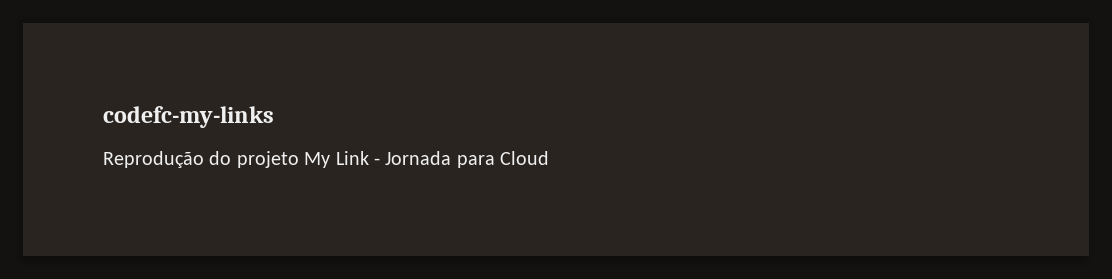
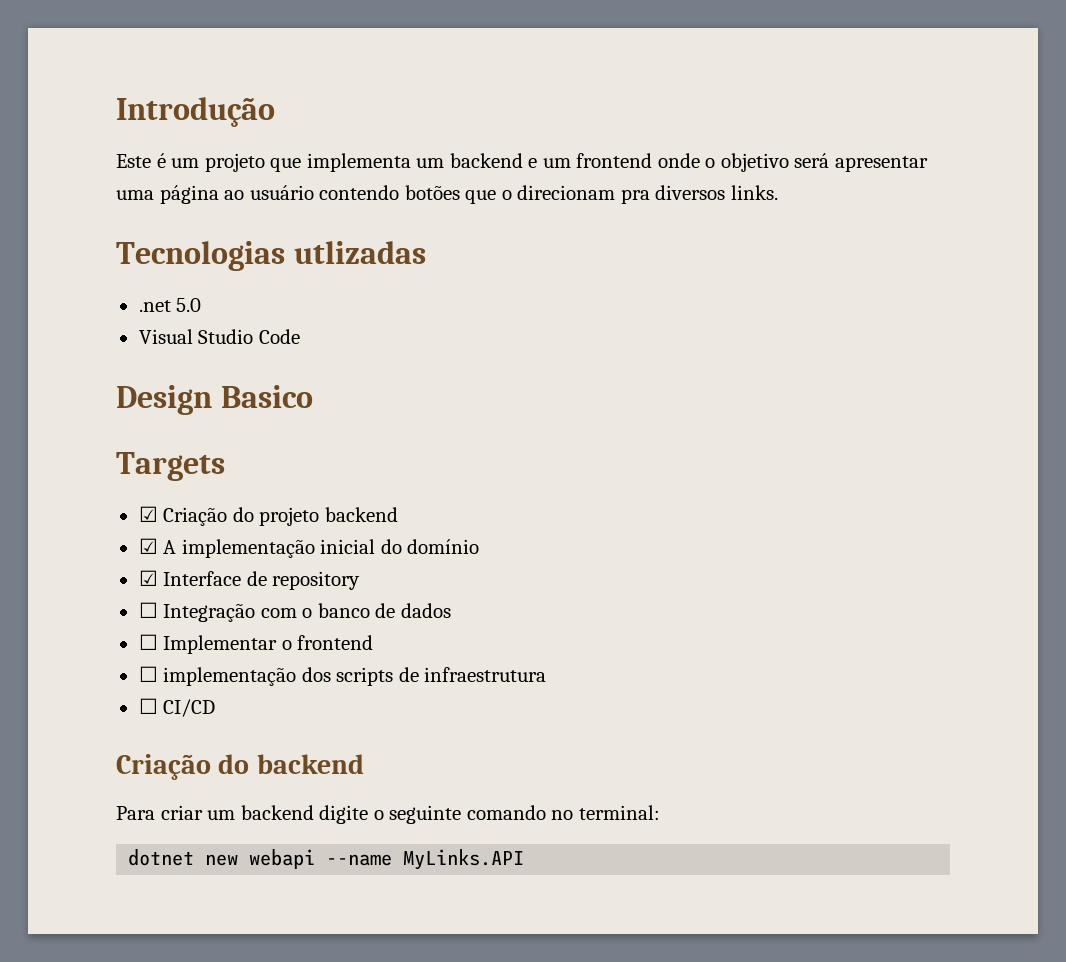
- codefc-my-links
- Reprodução do projeto My Link - Jornada para Cloud
+ Introdução
+ Este é um projeto que implementa um backend e um frontend onde o objetivo será apresentar uma página ao usuário contendo botões que o direcionam pra diversos links.
+ Tecnologias utlizadas
+ .net 5.0
+ Visual Studio Code
+ Design Basico
+ Targets
+ ☑ Criação do projeto backend
+ ☑ A implementação inicial do domínio
+ ☑ Interface de repository
+ ☐ Integração com o banco de dados
+ ☐ Implementar o frontend
+ ☐ implementação dos scripts de infraestrutura
+ ☐ CI/CD
+ Criação do backend
+ Para criar um backend digite o seguinte comando no terminal:
+ dotnet new webapi --name MyLinks.API

